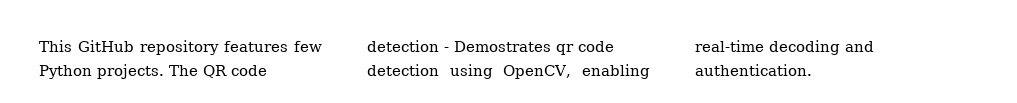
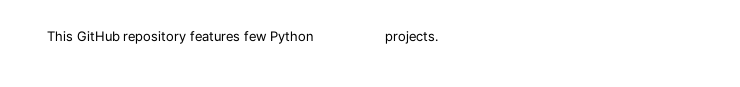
- The QR code detection - Demostrates qr code detection using OpenCV, enabling real-time decoding and authentication.

